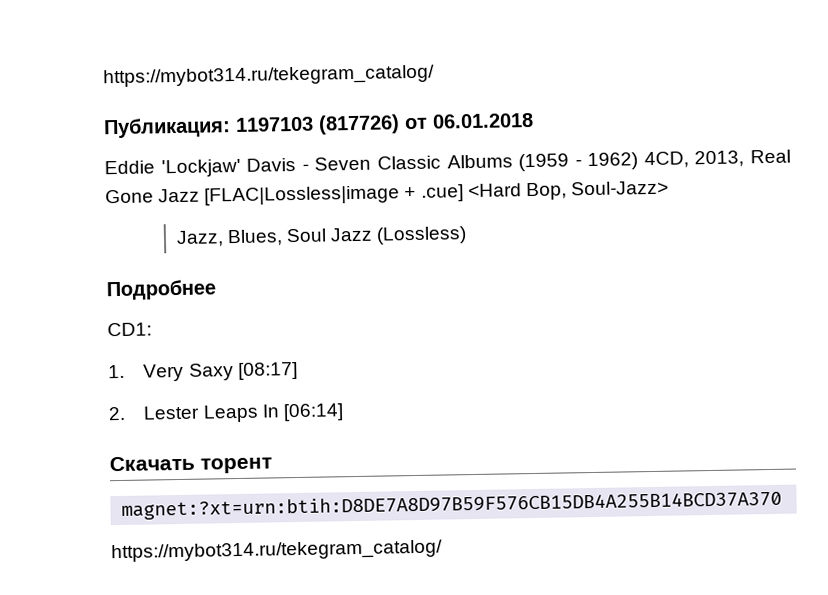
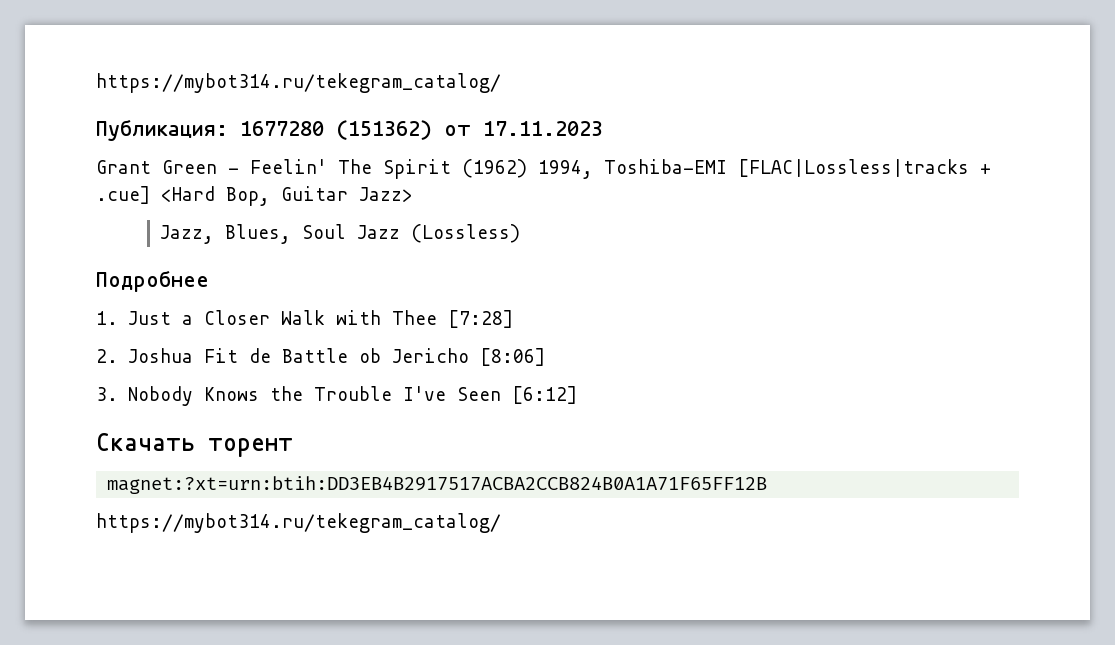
- Публикация: 1197103 (817726) от 06.01.2018
- Eddie 'Lockjaw' Davis - Seven Classic Albums (1959 - 1962) 4CD, 2013, Real Gone Jazz [FLAC|Lossless|image + .cue] <Hard Bop, Soul-Jazz>
+ Публикация: 1677280 (151362) от 17.11.2023
+ Grant Green - Feelin' The Spirit (1962) 1994, Toshiba-EMI [FLAC|Lossless|tracks + .cue] <Hard Bop, Guitar Jazz>
- CD1:
- 1. Very Saxy [08:17]
- 2. Lester Leaps In [06:14]
+ 1. Just a Closer Walk with Thee [7:28]
+ 2. Joshua Fit de Battle ob Jericho [8:06]
+ 3. Nobody Knows the Trouble I've Seen [6:12]
- magnet:?xt=urn:btih:D8DE7A8D97B59F576CB15DB4A255B14BCD37A370
+ magnet:?xt=urn:btih:DD3EB4B2917517ACBA2CCB824B0A1A71F65FF12B

